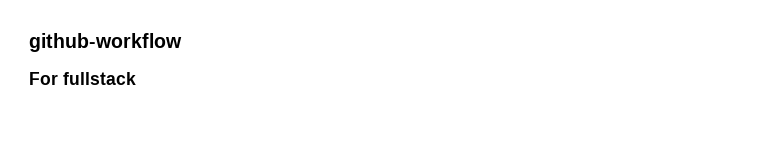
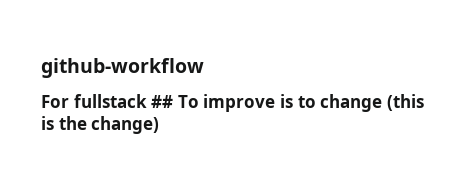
- For fullstack
+ For fullstack ## To improve is to change (this is the change)

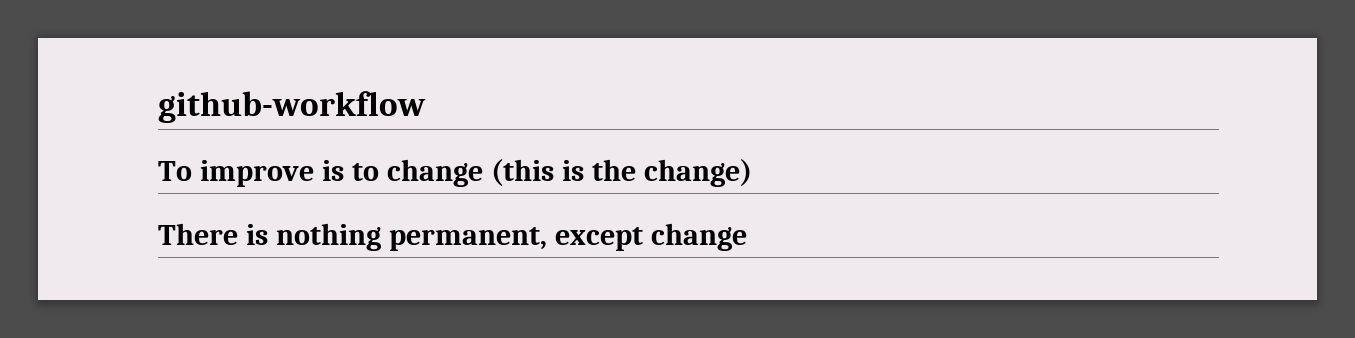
- For fullstack ## To improve is to change (this is the change)
+ To improve is to change (this is the change)
+ There is nothing permanent, except change

